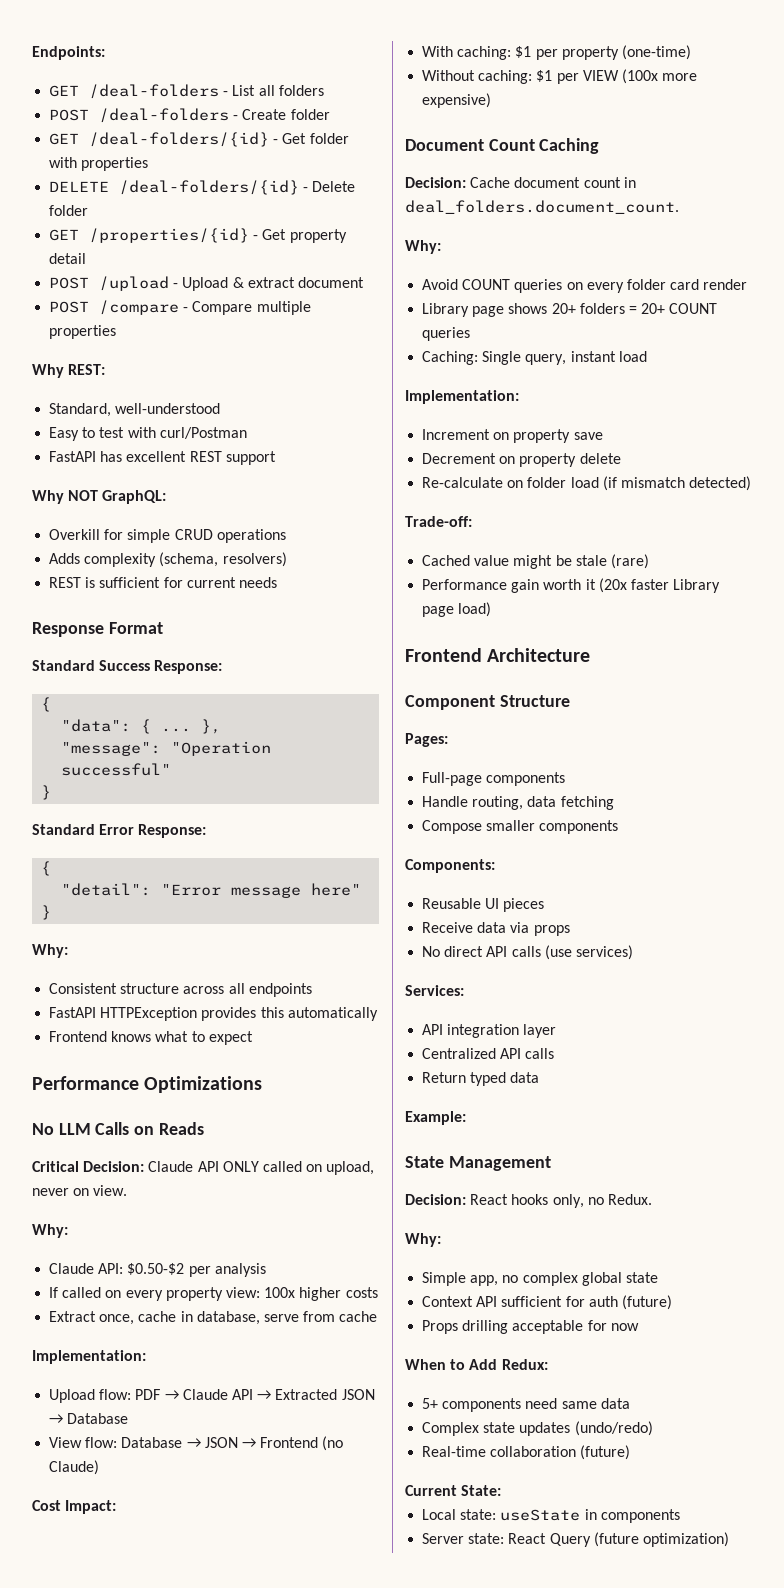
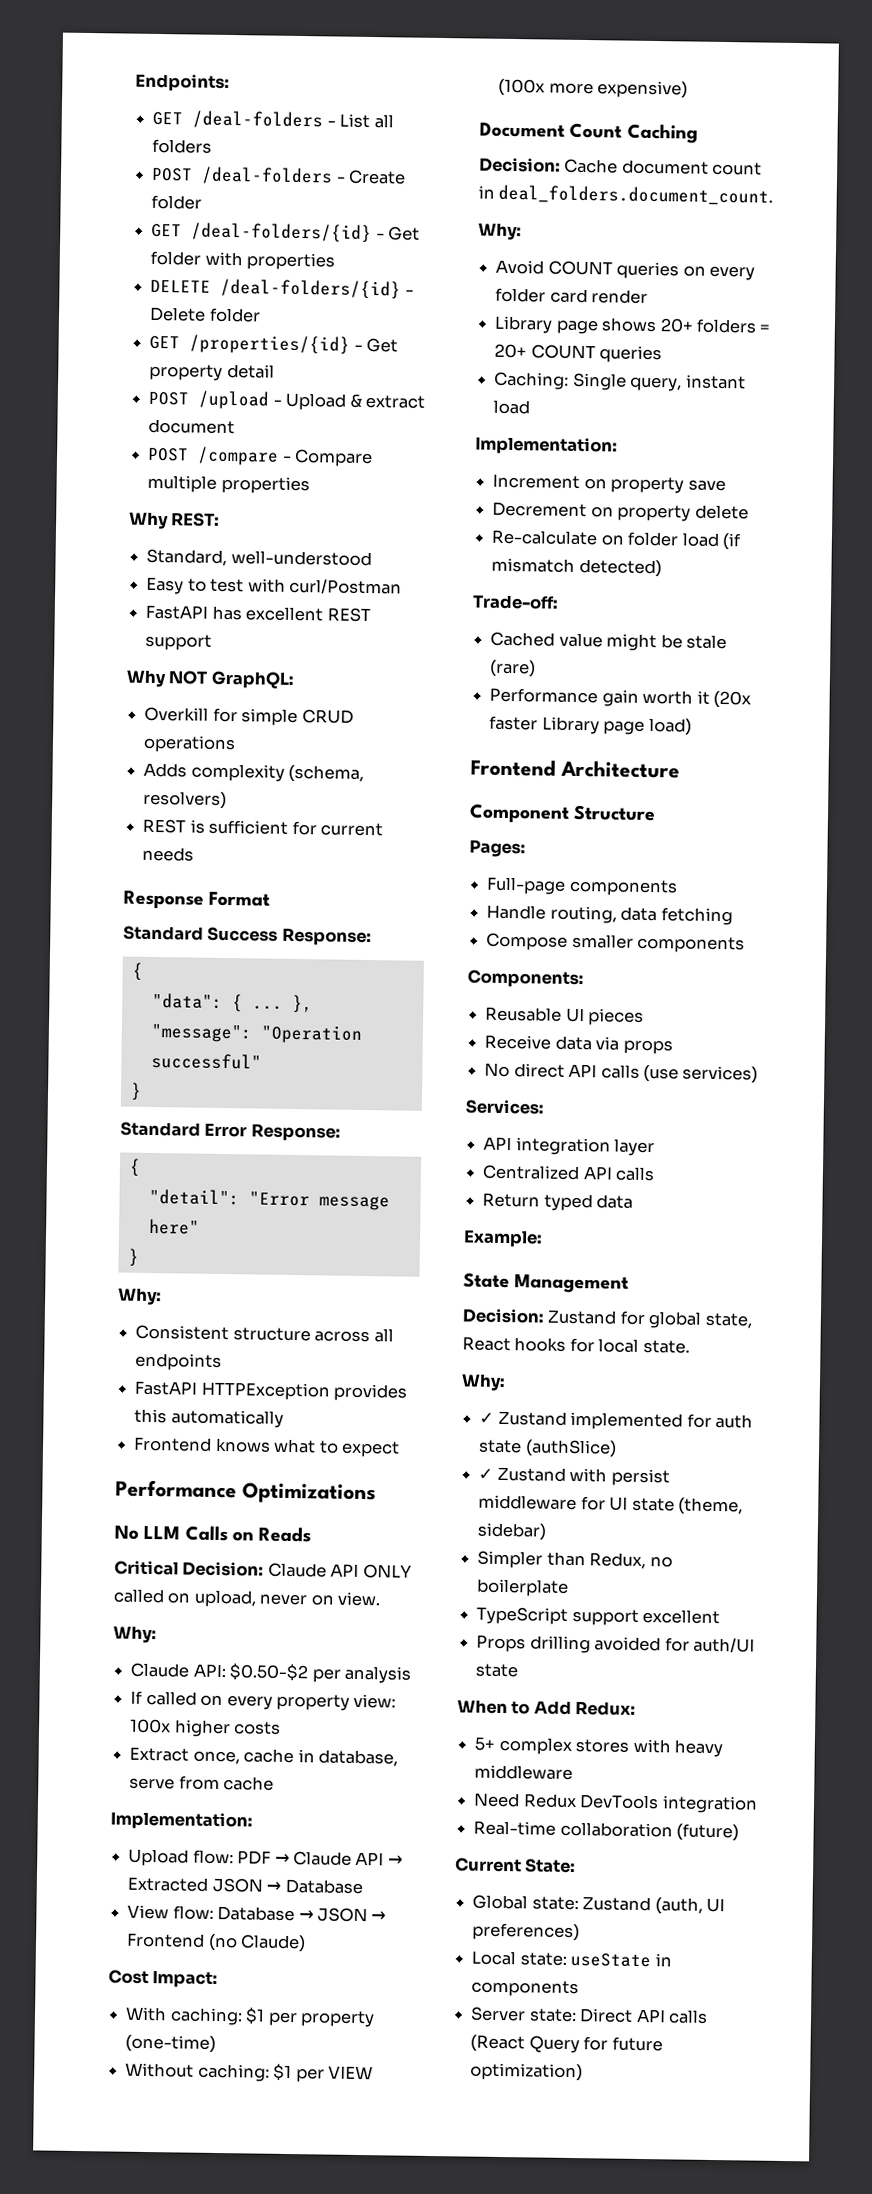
- Decision: React hooks only, no Redux.
+ Decision: Zustand for global state, React hooks for local state.
  Why:
- Simple app, no complex global state
- Context API sufficient for auth (future)
- Props drilling acceptable for now
+ ✓ Zustand implemented for auth state (authSlice)
+ ✓ Zustand with persist middleware for UI state (theme, sidebar)
+ Simpler than Redux, no boilerplate
+ TypeScript support excellent
+ Props drilling avoided for auth/UI state
- 5+ components need same data
- Complex state updates (undo/redo)
+ 5+ complex stores with heavy middleware
+ Need Redux DevTools integration
+ Global state: Zustand (auth, UI preferences)
- Server state: React Query (future optimization)
+ Server state: Direct API calls (React Query for future optimization)

